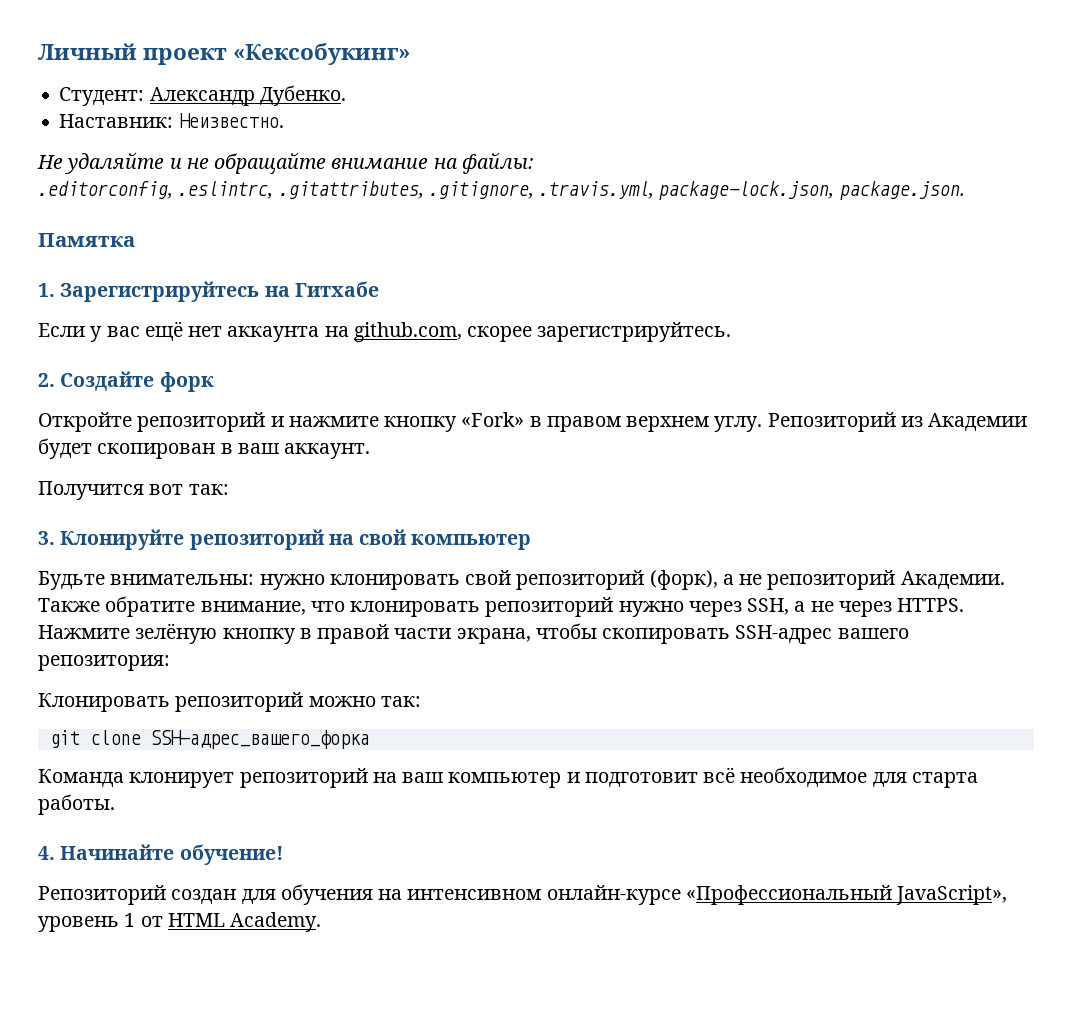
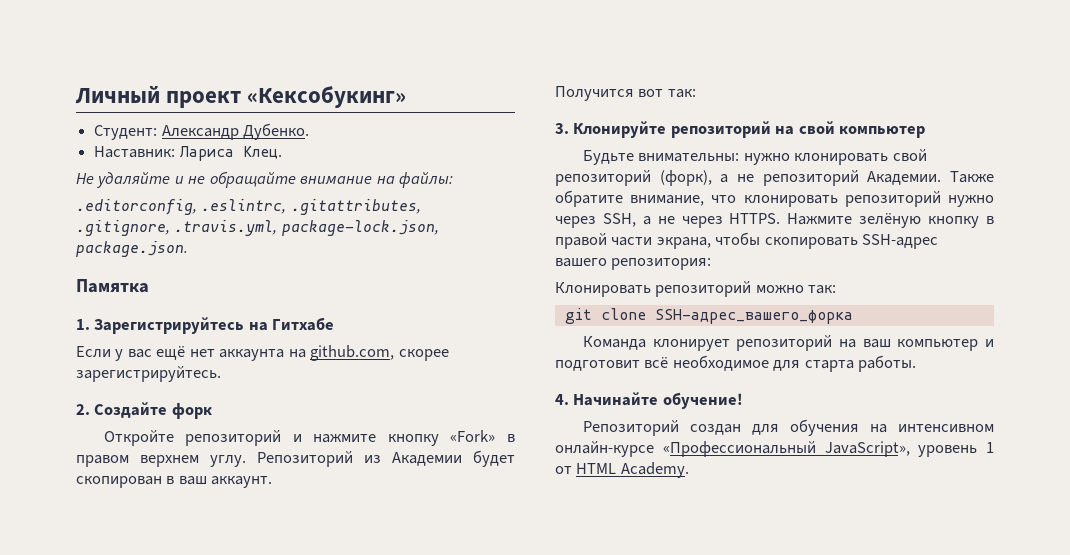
- Наставник: Неизвестно.
+ Наставник: Лариса Клец.

